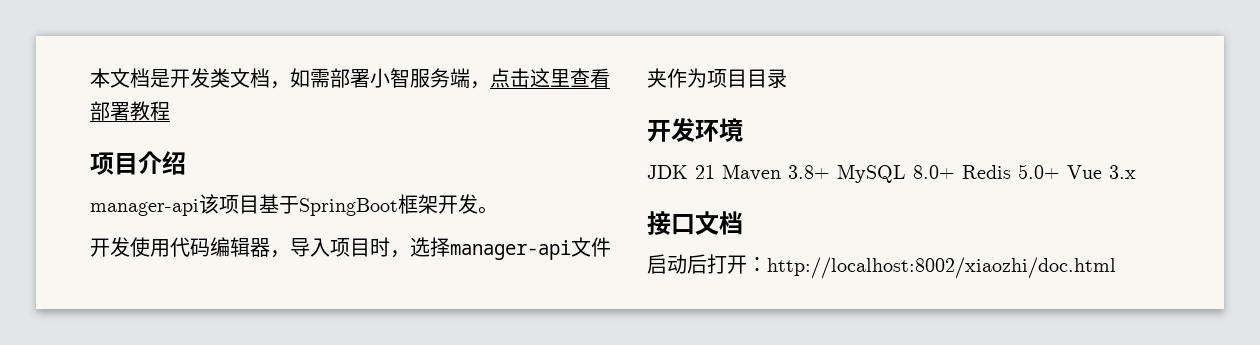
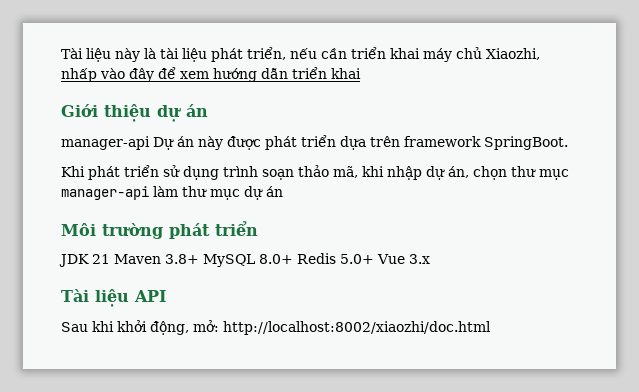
- 本文档是开发类文档，如需部署小智服务端，点击这里查看部署教程
- 项目介绍
- manager-api该项目基于SpringBoot框架开发。
- 开发使用代码编辑器，导入项目时，选择manager-api文件夹作为项目目录
- 开发环境
+ Tài liệu này là tài liệu phát triển, nếu cần triển khai máy chủ Xiaozhi, nhấp vào đây để xem hướng dẫn triển khai
+ Giới thiệu dự án
+ manager-api Dự án này được phát triển dựa trên framework SpringBoot.
+ Khi phát triển sử dụng trình soạn thảo mã, khi nhập dự án, chọn thư mục manager-api làm thư mục dự án
+ Môi trường phát triển
- 接口文档
- 启动后打开：http://localhost:8002/xiaozhi/doc.html
+ Tài liệu API
+ Sau khi khởi động, mở: http://localhost:8002/xiaozhi/doc.html

